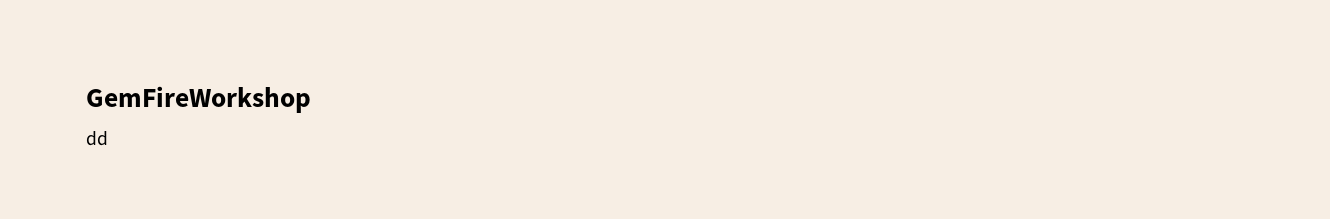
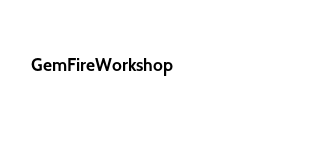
- dd

